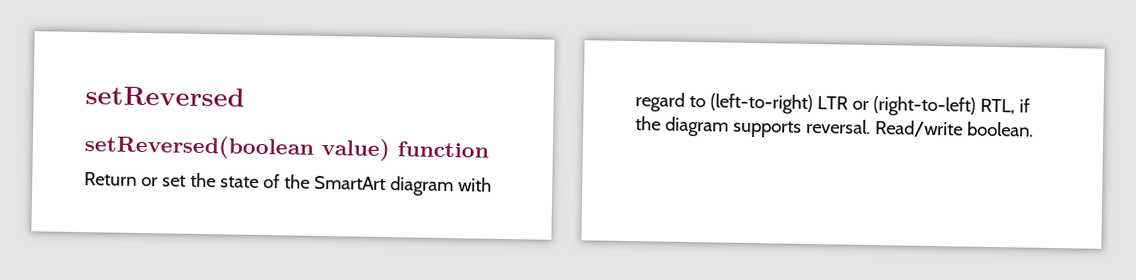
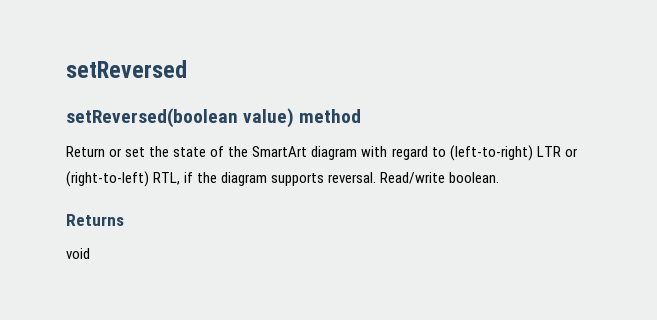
- setReversed(boolean value) function
+ setReversed(boolean value) method
+ Returns
+ void

